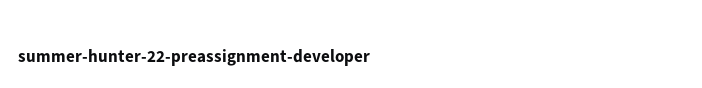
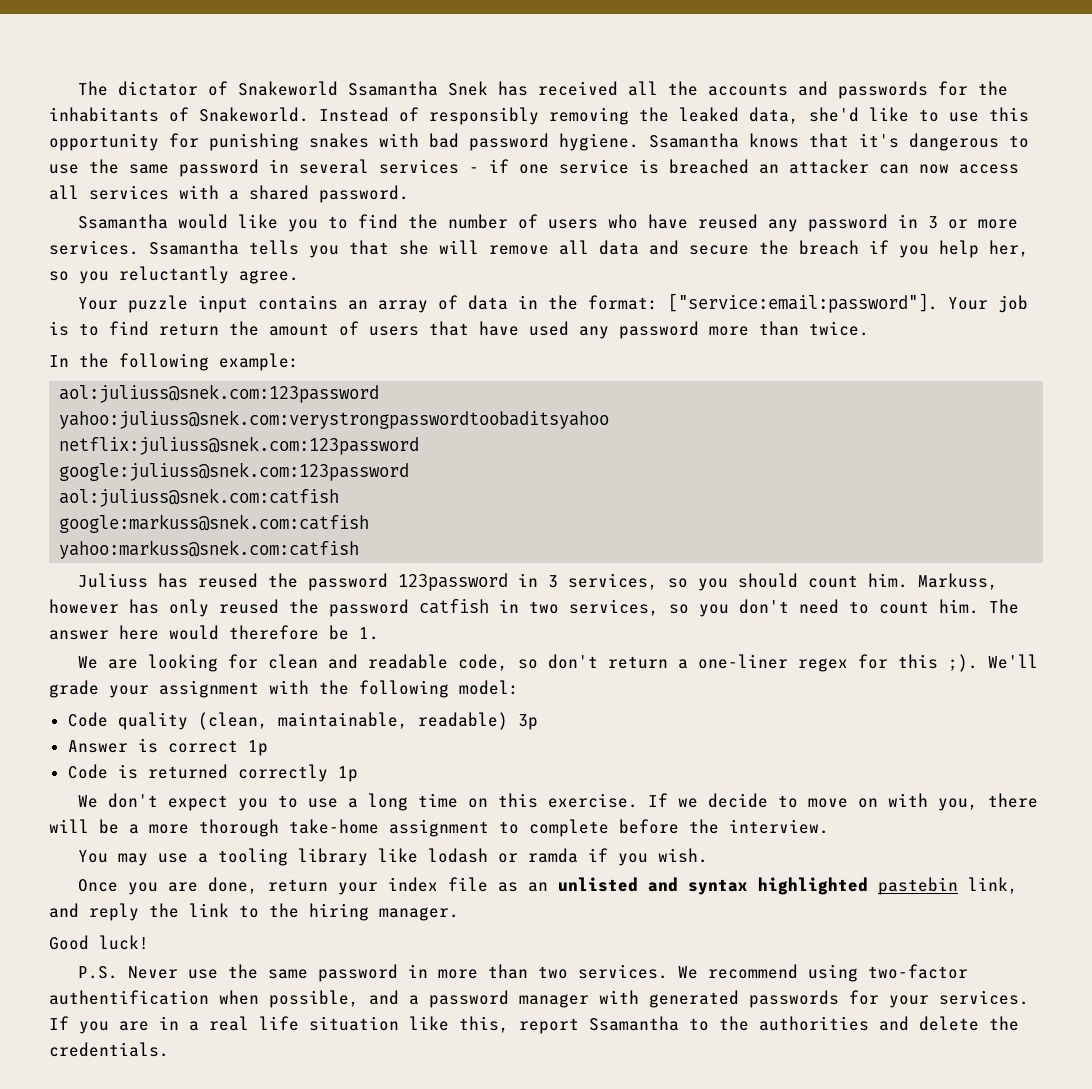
- summer-hunter-22-preassignment-developer
+ The dictator of Snakeworld Ssamantha Snek has received all the accounts and passwords for the inhabitants of Snakeworld. Instead of responsibly removing the leaked data, she'd like to use this opportunity for punishing snakes with bad password hygiene. Ssamantha knows that it's dangerous to use the same password in several services - if one service is breached an attacker can now access all services with a shared password.
+ Ssamantha would like you to find the number of users who have reused any password in 3 or more services. Ssamantha tells you that she will remove all data and secure the breach if you help her, so you reluctantly agree.
+ Your puzzle input contains an array of data in the format: ["service:email:password"]. Your job is to find return the amount of users that have used any password more than twice.
+ In the following example:
+ aol:juliuss@snek.com:123password
+ yahoo:juliuss@snek.com:verystrongpasswordtoobaditsyahoo
+ netflix:juliuss@snek.com:123password
+ google:juliuss@snek.com:123password
+ aol:juliuss@snek.com:catfish
+ google:markuss@snek.com:catfish
+ yahoo:markuss@snek.com:catfish
+ Juliuss has reused the password 123password in 3 services, so you should count him. Markuss, however has only reused the password catfish in two services, so you don't need to count him. The answer here would therefore be 1.
+ We are looking for clean and readable code, so don't return a one-liner regex for this ;). We'll grade your assignment with the following model:
+ Code quality (clean, maintainable, readable) 3p
+ Answer is correct 1p
+ Code is returned correctly 1p
+ We don't expect you to use a long time on this exercise. If we decide to move on with you, there will be a more thorough take-home assignment to complete before the interview.
+ You may use a tooling library like lodash or ramda if you wish.
+ Once you are done, return your index file as an unlisted and syntax highlighted pastebin link, and reply the link to the hiring manager.
+ Good luck!
+ P.S. Never use the same password in more than two services. We recommend using two-factor authentification when possible, and a password manager with generated passwords for your services. If you are in a real life situation like this, report Ssamantha to the authorities and delete the credentials.

